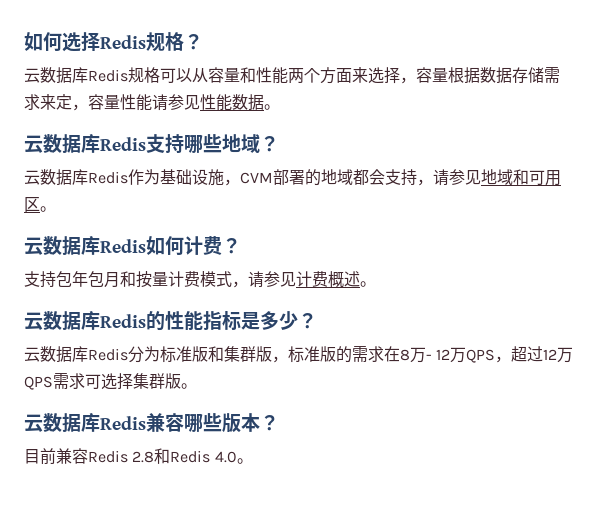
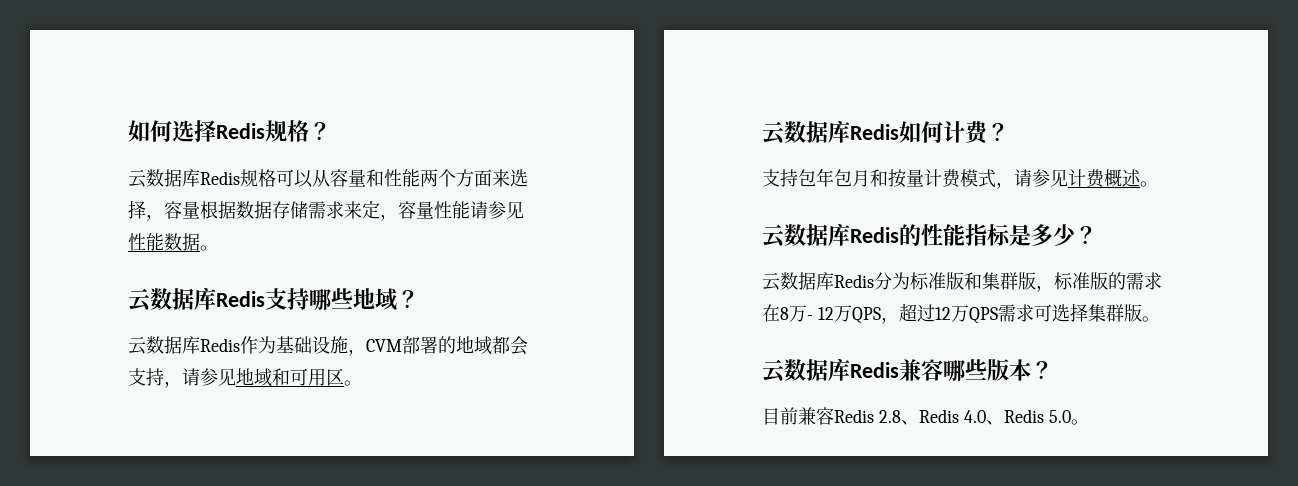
- 目前兼容Redis 2.8和Redis 4.0。
+ 目前兼容Redis 2.8、Redis 4.0、Redis 5.0。

